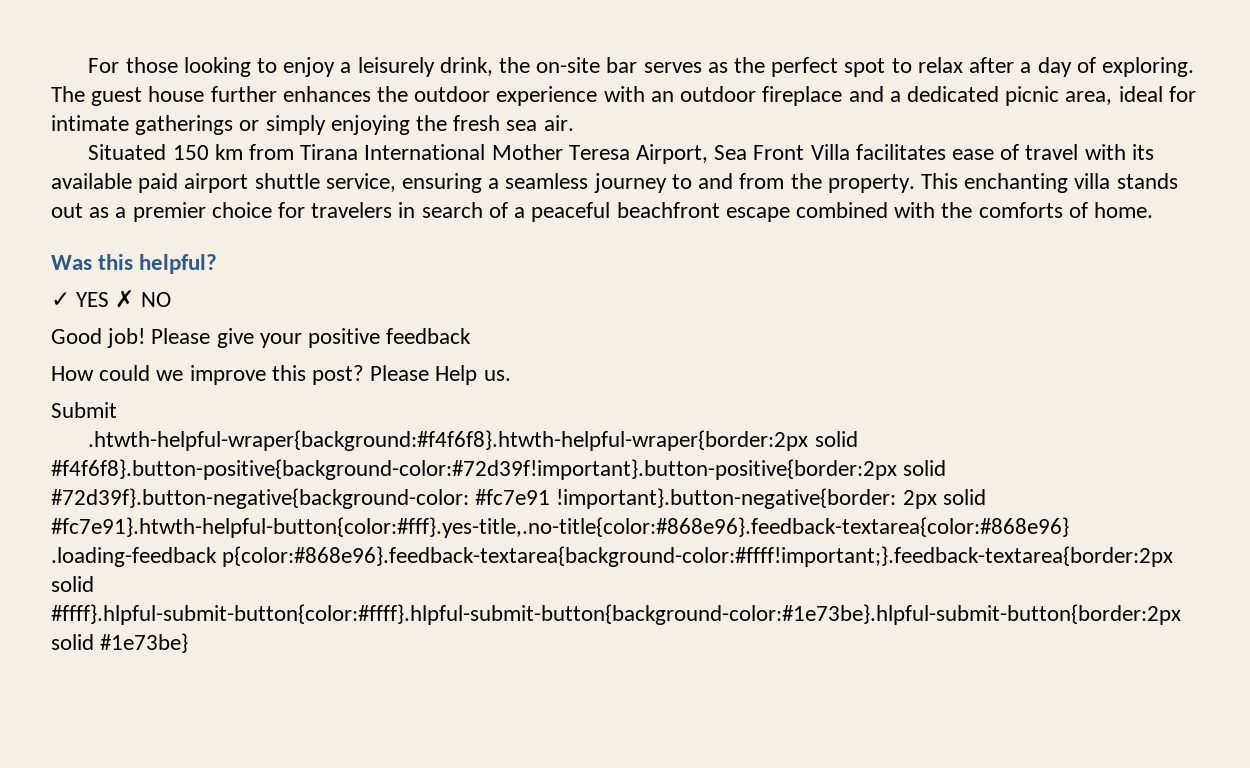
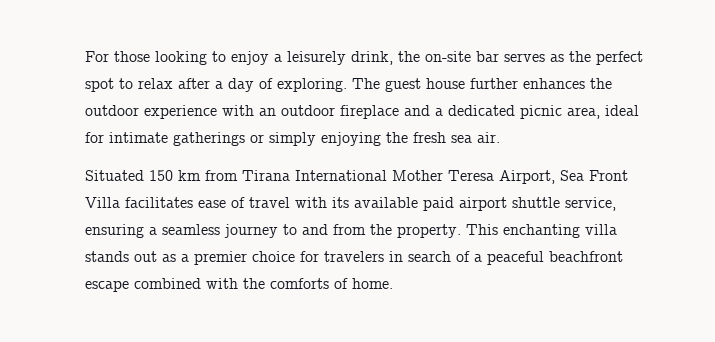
- Was this helpful?
- ✓ YES ✗ NO
- Good job! Please give your positive feedback
- How could we improve this post? Please Help us.
- Submit
- .htwth-helpful-wraper{background:#f4f6f8}.htwth-helpful-wraper{border:2px solid #f4f6f8}.button-positive{background-color:#72d39f!important}.button-positive{border:2px solid #72d39f}.button-negative{background-color: #fc7e91 !important}.button-negative{border: 2px solid #fc7e91}.htwth-helpful-button{color:#fff}.yes-title,.no-title{color:#868e96}.feedback-textarea{color:#868e96} .loading-feedback p{color:#868e96}.feedback-textarea{background-color:#ffff!important;}.feedback-textarea{border:2px solid #ffff}.hlpful-submit-button{color:#ffff}.hlpful-submit-button{background-color:#1e73be}.hlpful-submit-button{border:2px solid #1e73be}

